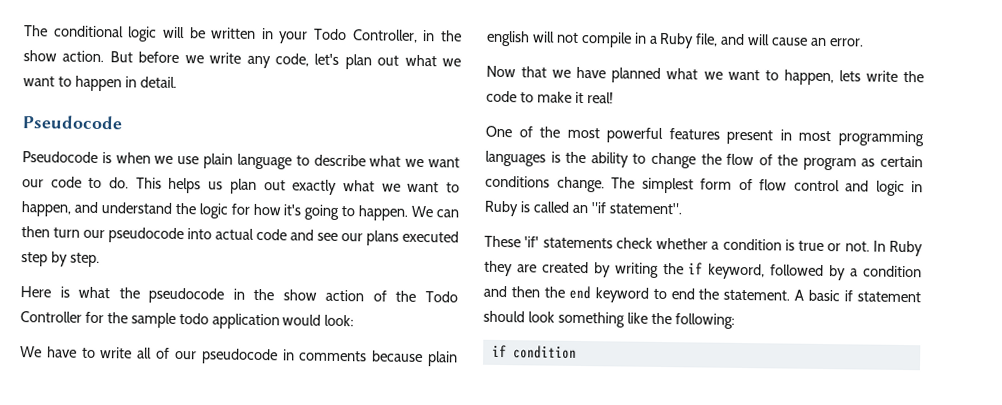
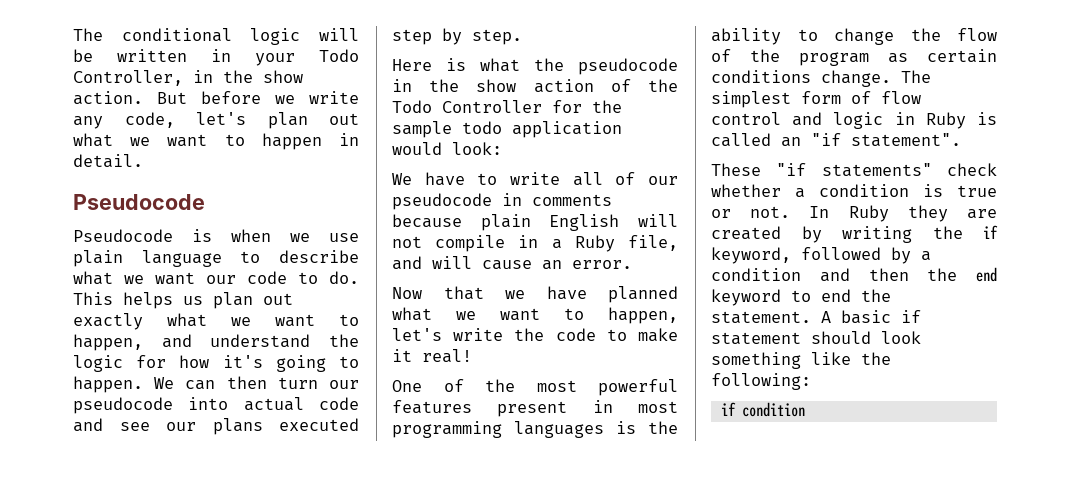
- We have to write all of our pseudocode in comments because plain english will not compile in a Ruby file, and will cause an error.
+ We have to write all of our pseudocode in comments because plain English will not compile in a Ruby file, and will cause an error.
- Now that we have planned what we want to happen, lets write the code to make it real!
+ Now that we have planned what we want to happen, let's write the code to make it real!
- These 'if' statements check whether a condition is true or not.
+ These "if statements" check whether a condition is true or not.

